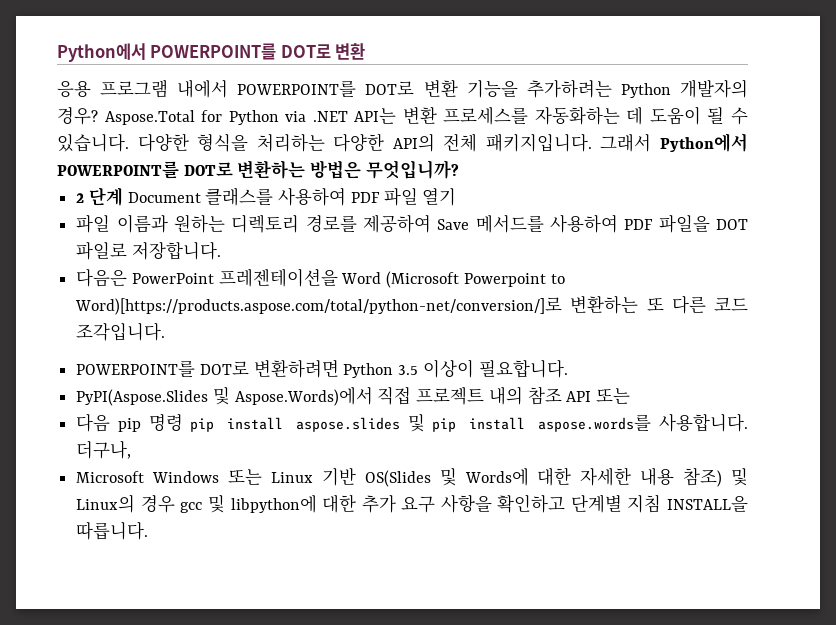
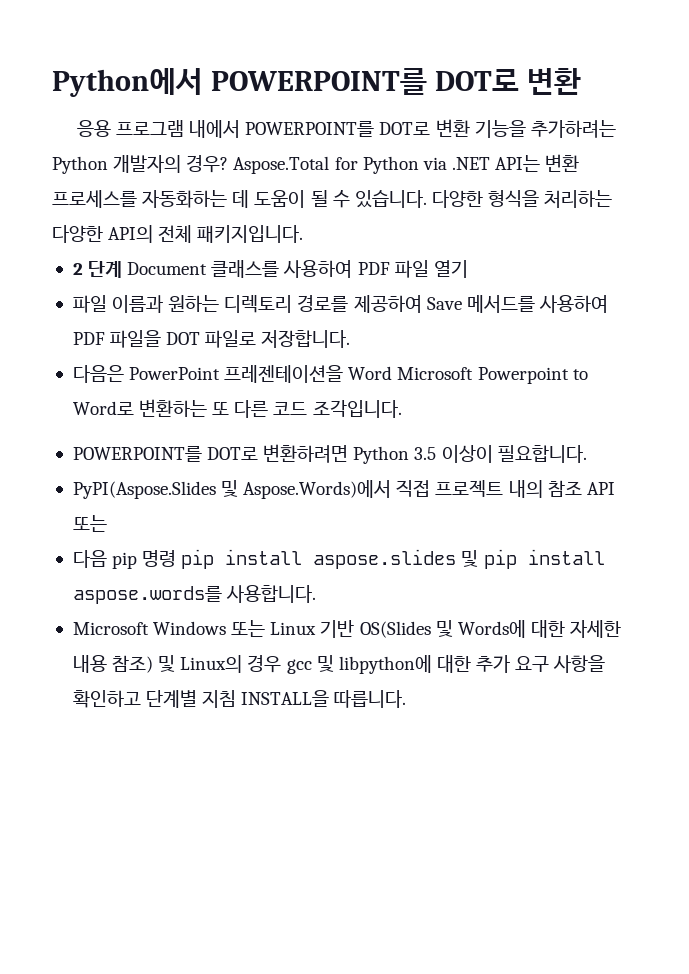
- 그래서 Python에서 POWERPOINT를 DOT로 변환하는 방법은 무엇입니까?
- 다음은 PowerPoint 프레젠테이션을 Word (Microsoft Powerpoint to Word)[https://products.aspose.com/total/python-net/conversion/]로 변환하는 또 다른 코드 조각입니다.
+ 다음은 PowerPoint 프레젠테이션을 Word Microsoft Powerpoint to Word로 변환하는 또 다른 코드 조각입니다.
- 더구나,

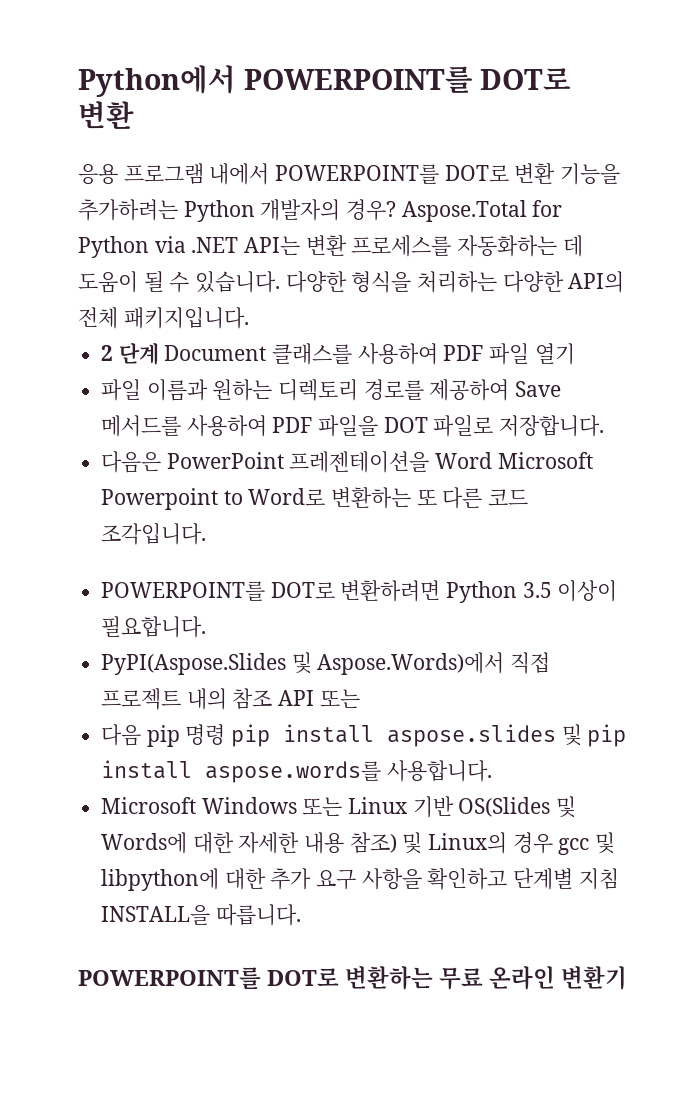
+ POWERPOINT를 DOT로 변환하는 무료 온라인 변환기

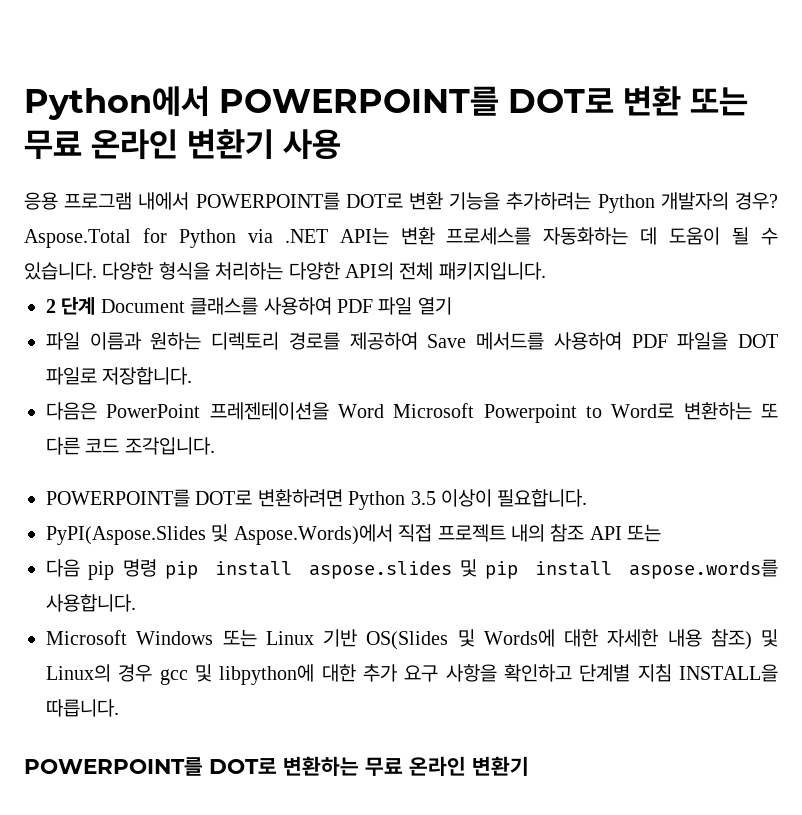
- Python에서 POWERPOINT를 DOT로 변환
+ Python에서 POWERPOINT를 DOT로 변환 또는 무료 온라인 변환기 사용

